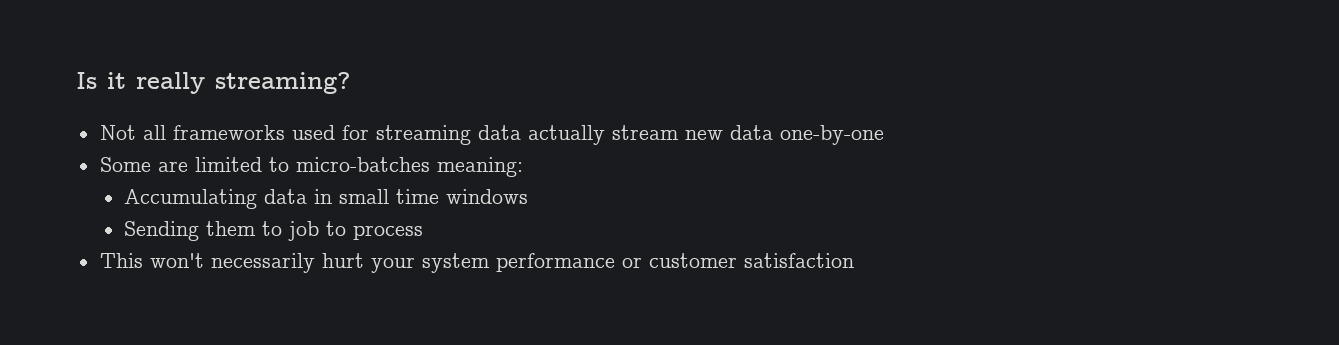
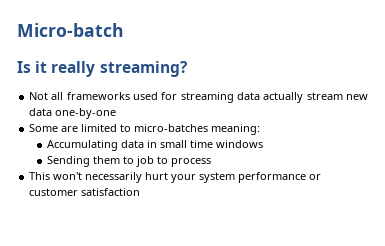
+ Micro-batch

